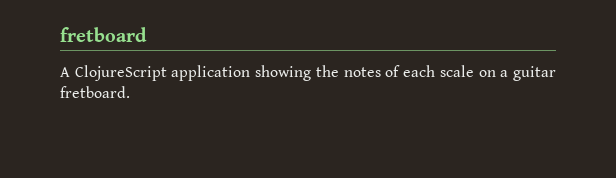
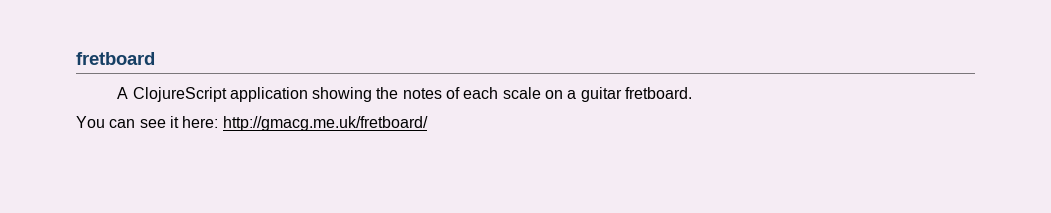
+ You can see it here: http://gmacg.me.uk/fretboard/

